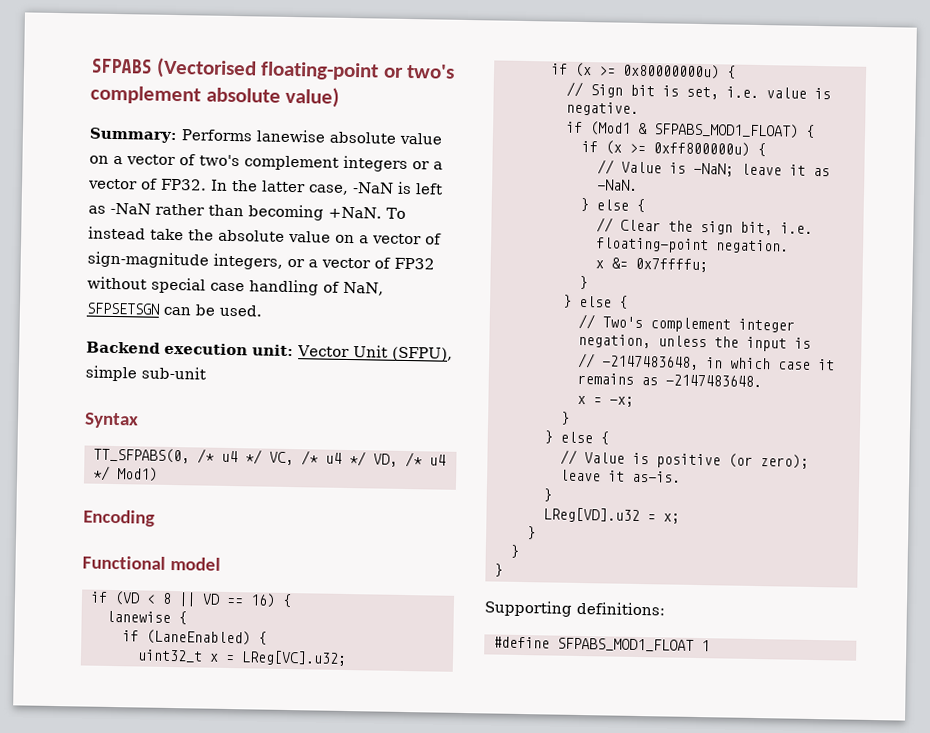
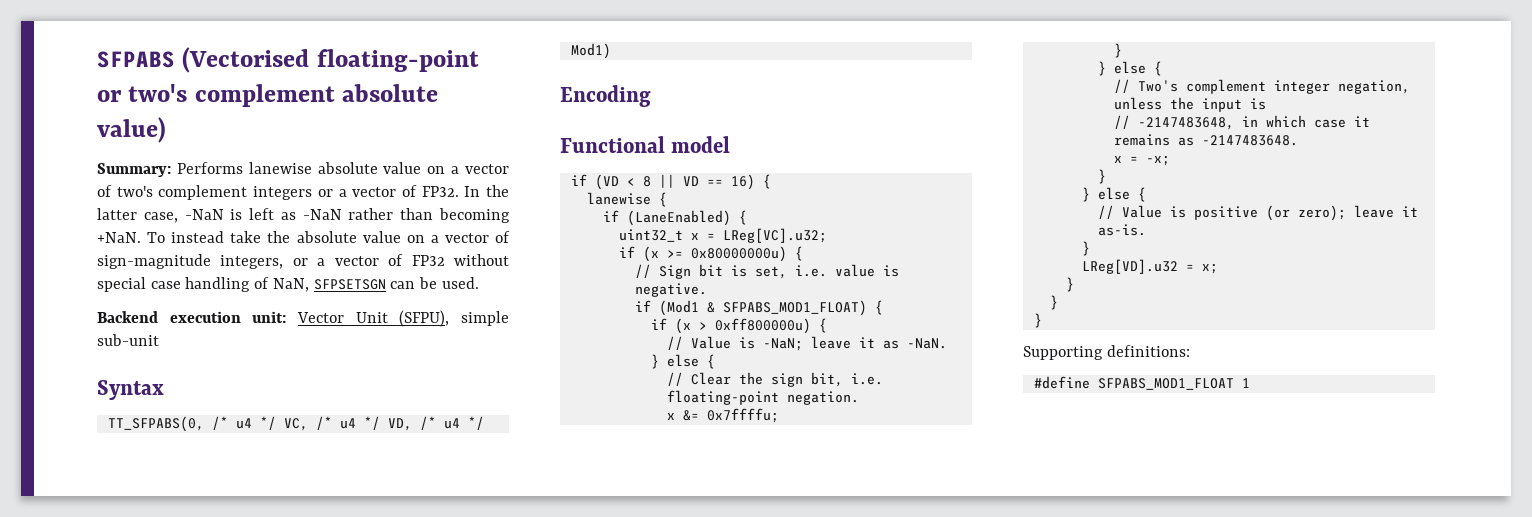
- if (x >= 0xff800000u) {
+ if (x > 0xff800000u) {

